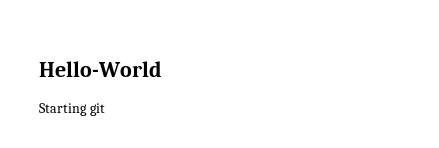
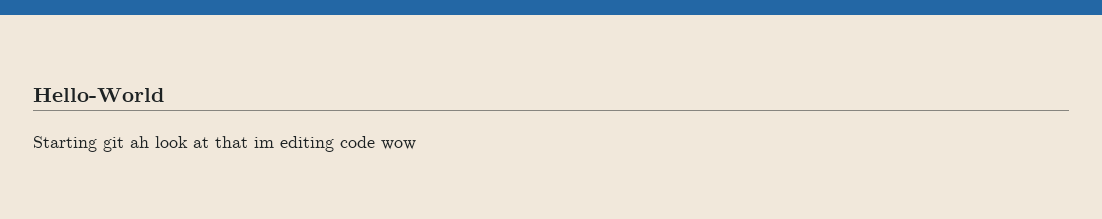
- Starting git
+ Starting git ah look at that im editing code wow

